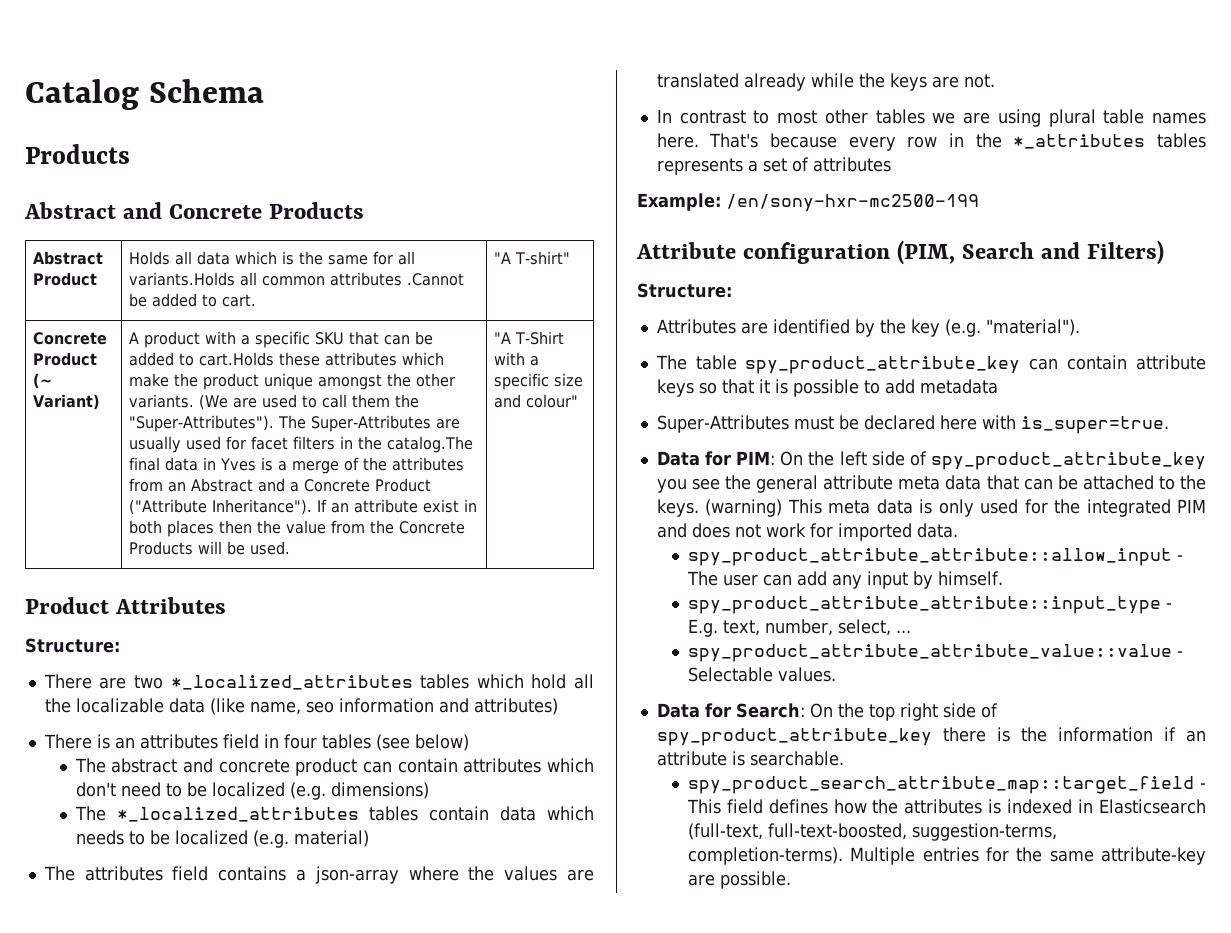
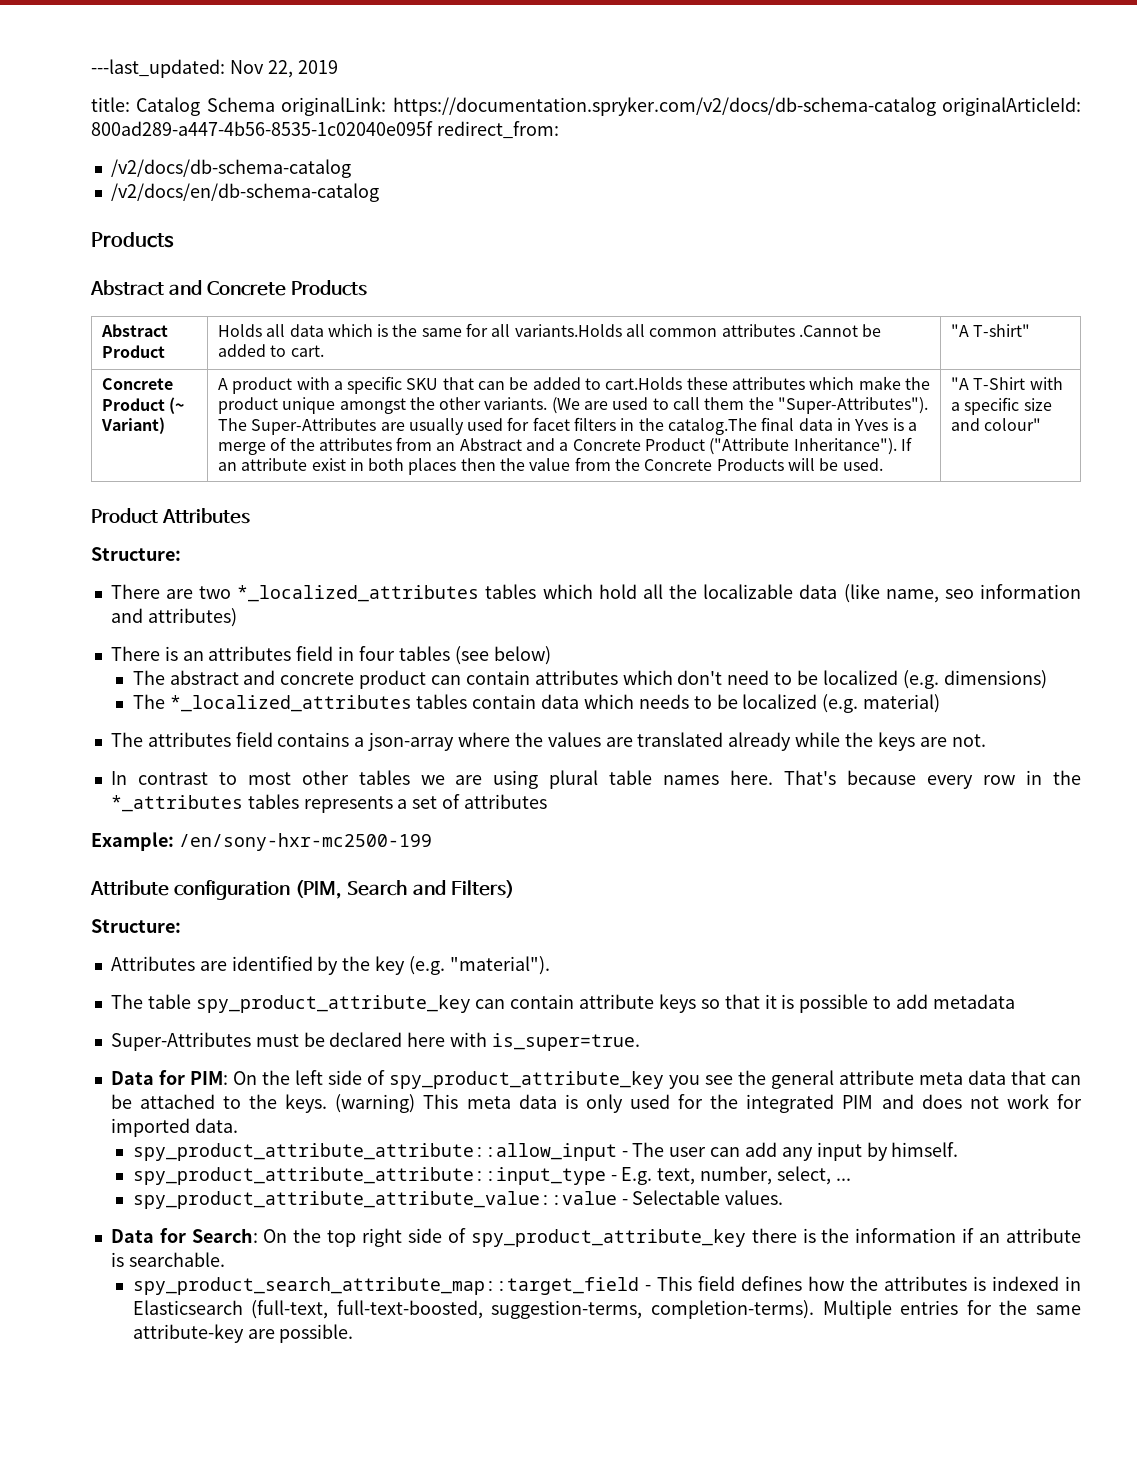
- Catalog Schema
+ ---last_updated: Nov 22, 2019
+ title: Catalog Schema originalLink: https://documentation.spryker.com/v2/docs/db-schema-catalog originalArticleId: 800ad289-a447-4b56-8535-1c02040e095f redirect_from:
+ /v2/docs/db-schema-catalog
+ /v2/docs/en/db-schema-catalog

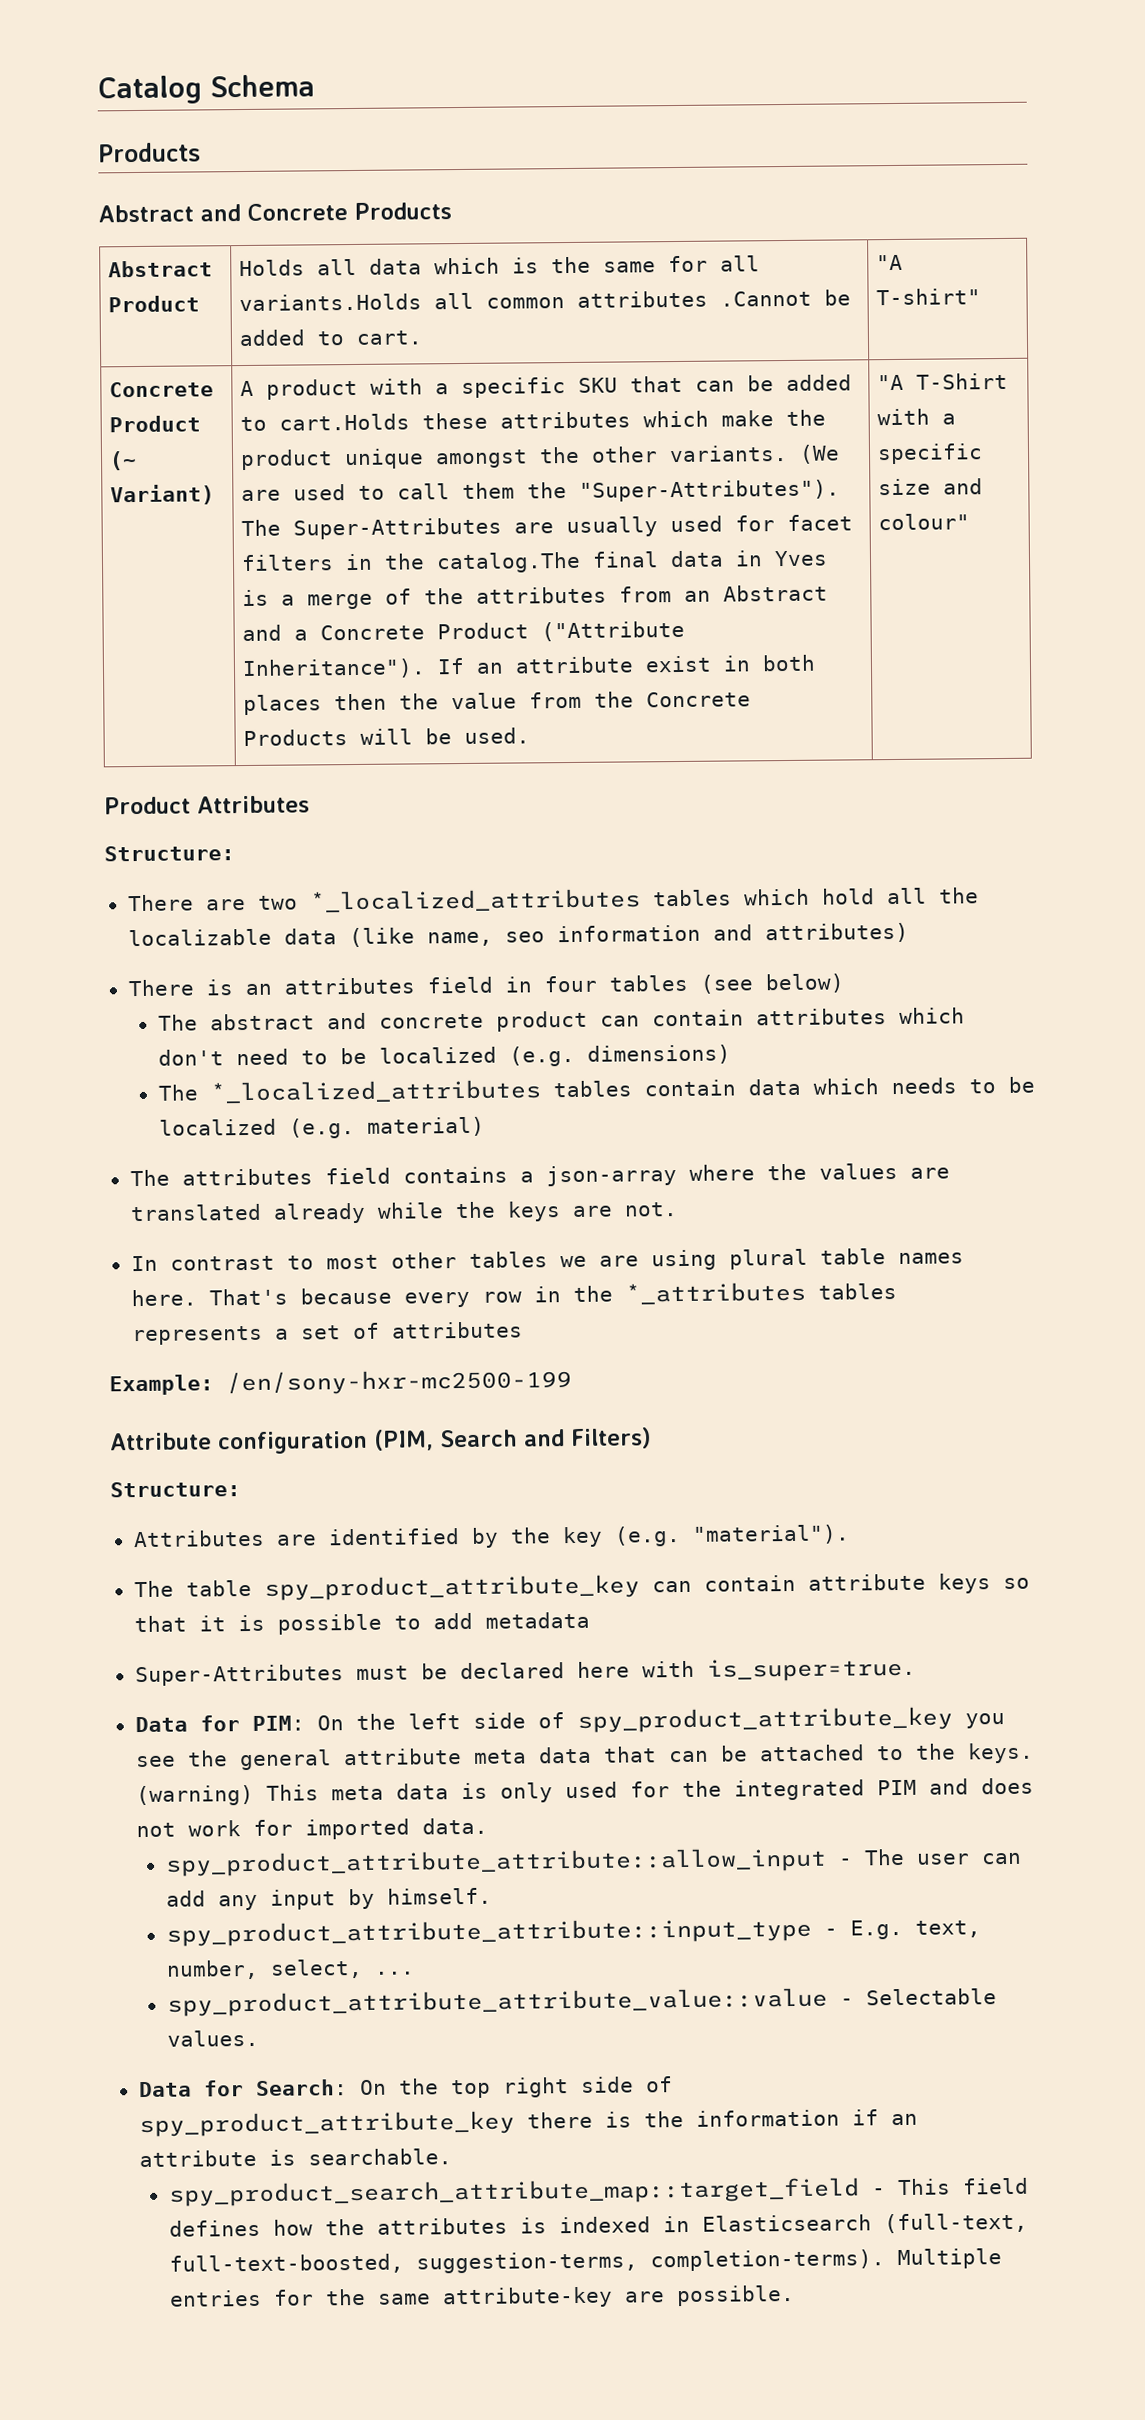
- ---last_updated: Nov 22, 2019
- title: Catalog Schema originalLink: https://documentation.spryker.com/v2/docs/db-schema-catalog originalArticleId: 800ad289-a447-4b56-8535-1c02040e095f redirect_from:
- /v2/docs/db-schema-catalog
- /v2/docs/en/db-schema-catalog
+ Catalog Schema

